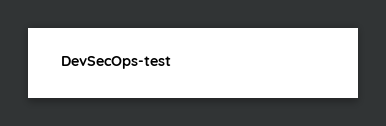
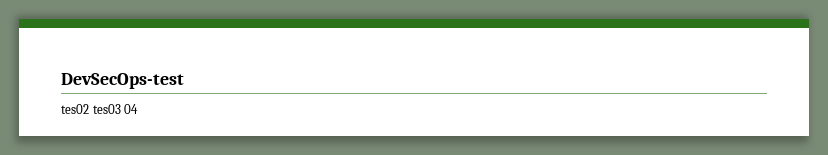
+ tes02 tes03 04

